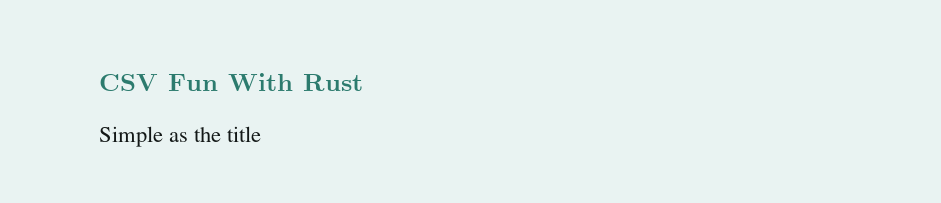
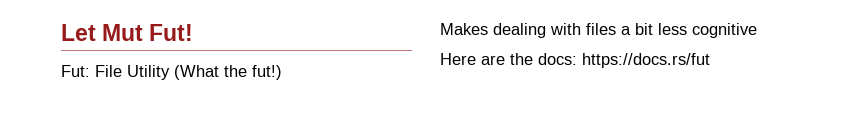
- CSV Fun With Rust
- Simple as the title
+ Let Mut Fut!
+ Fut: File Utility (What the fut!)
+ Makes dealing with files a bit less cognitive
+ Here are the docs: https://docs.rs/fut

